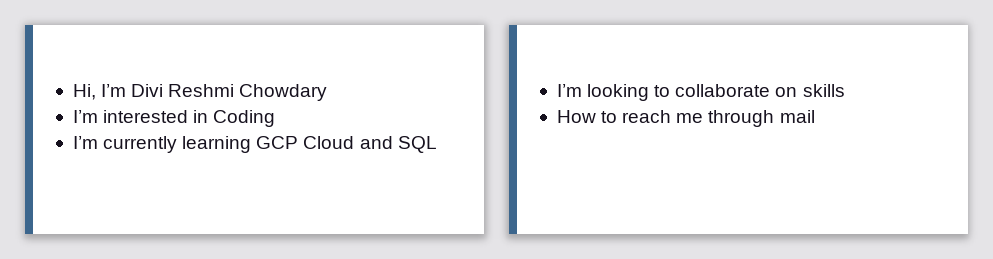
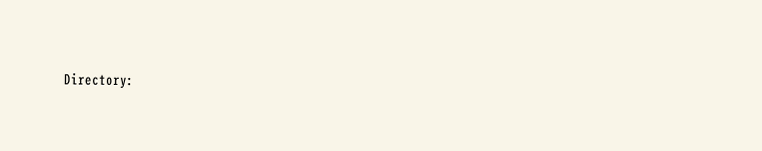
- Hi, I’m Divi Reshmi Chowdary
- I’m interested in Coding
- I’m currently learning GCP Cloud and SQL
- I’m looking to collaborate on skills
- How to reach me through mail
+ Directory:

